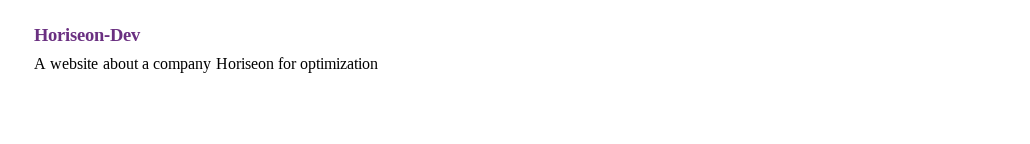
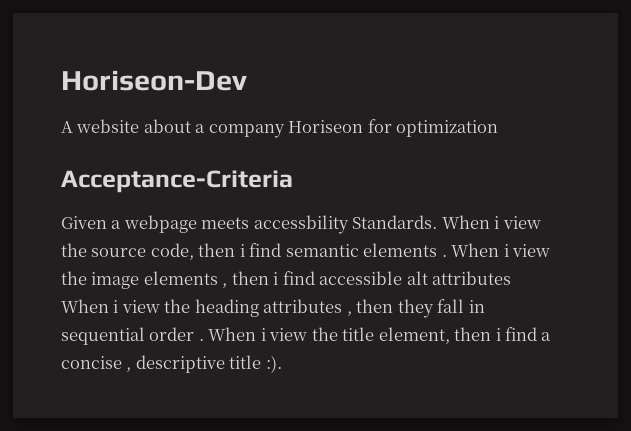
+ Acceptance-Criteria
+ Given a webpage meets accessbility Standards. When i view the source code, then i find semantic elements . When i view the image elements , then i find accessible alt attributes When i view the heading attributes , then they fall in sequential order . When i view the title element, then i find a concise , descriptive title :).

